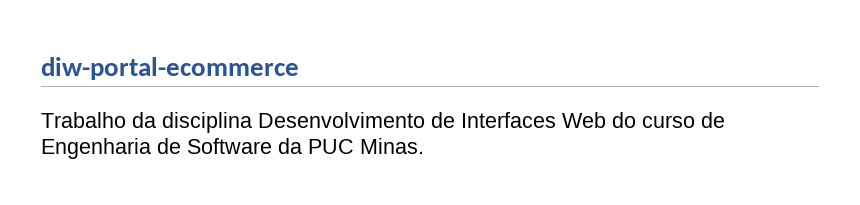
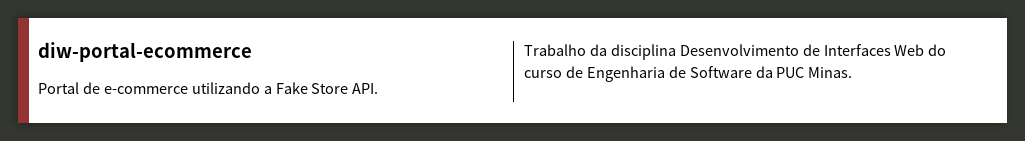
+ Portal de e-commerce utilizando a Fake Store API.

